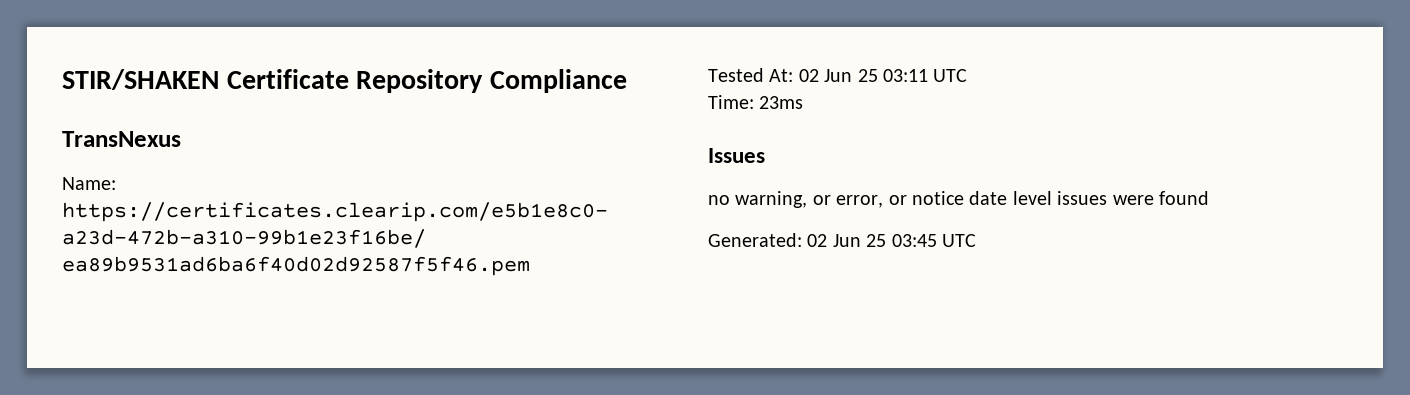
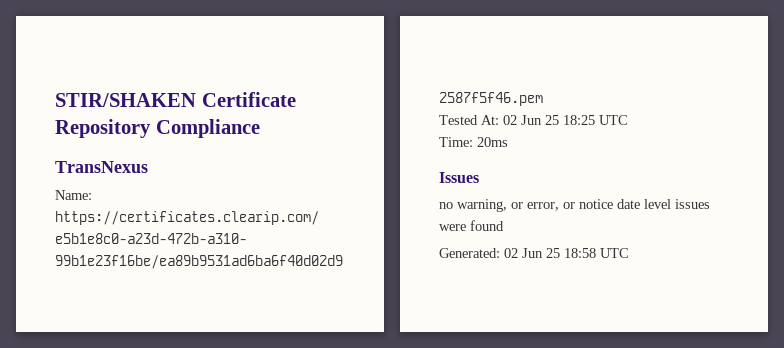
- Tested At: 02 Jun 25 03:11 UTC
+ Tested At: 02 Jun 25 18:25 UTC
- Time: 23ms
+ Time: 20ms
- Generated: 02 Jun 25 03:45 UTC
+ Generated: 02 Jun 25 18:58 UTC

